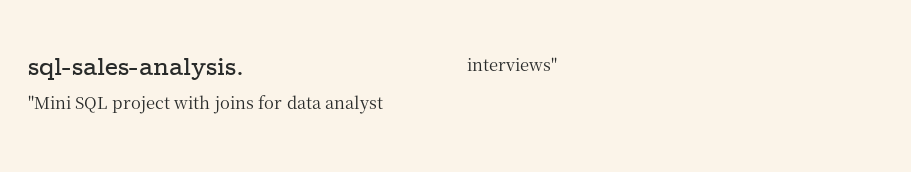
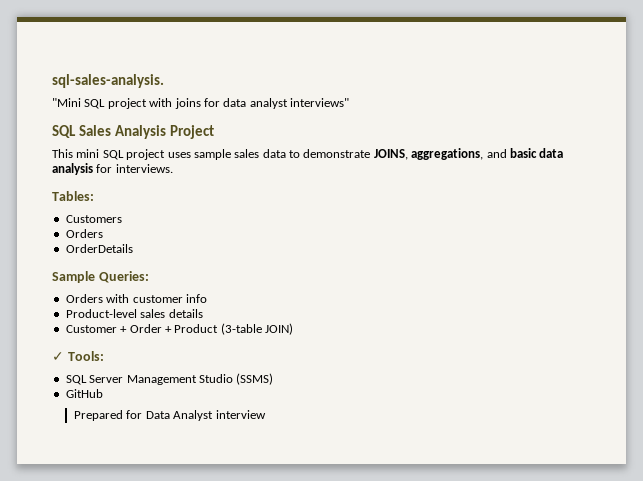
+ SQL Sales Analysis Project
+ This mini SQL project uses sample sales data to demonstrate JOINS, aggregations, and basic data analysis for interviews.
+ Tables:
+ Customers
+ Orders
+ OrderDetails
+ Sample Queries:
+ Orders with customer info
+ Product-level sales details
+ Customer + Order + Product (3-table JOIN)
+ ✓ Tools:
+ SQL Server Management Studio (SSMS)
+ GitHub
+ Prepared for Data Analyst interview

